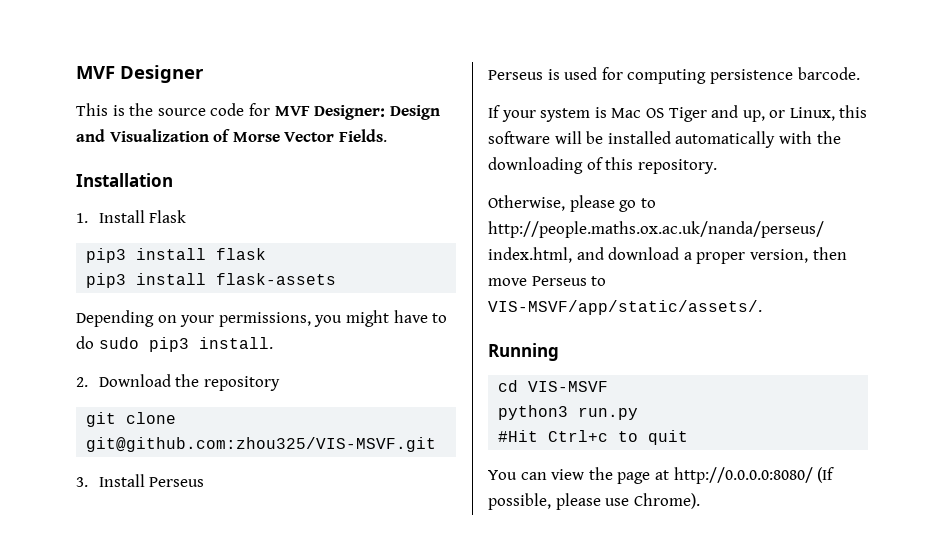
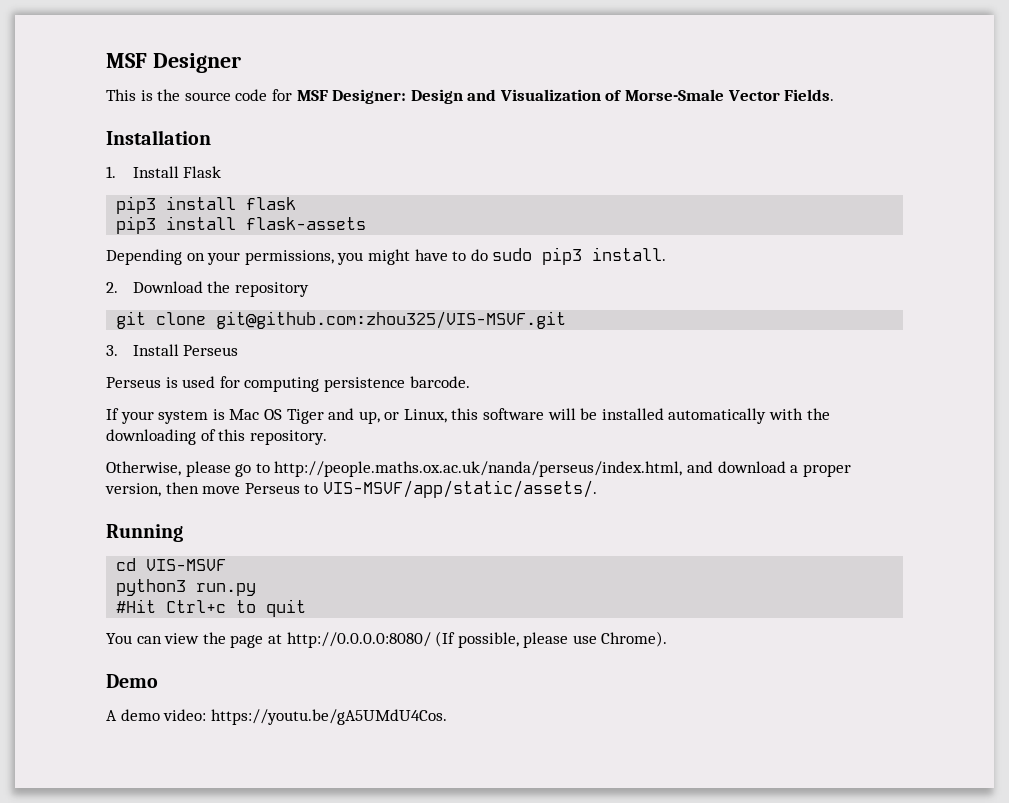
- MVF Designer
+ MSF Designer
- This is the source code for MVF Designer: Design and Visualization of Morse Vector Fields.
+ This is the source code for MSF Designer: Design and Visualization of Morse-Smale Vector Fields.
+ Demo
+ A demo video: https://youtu.be/gA5UMdU4Cos.

